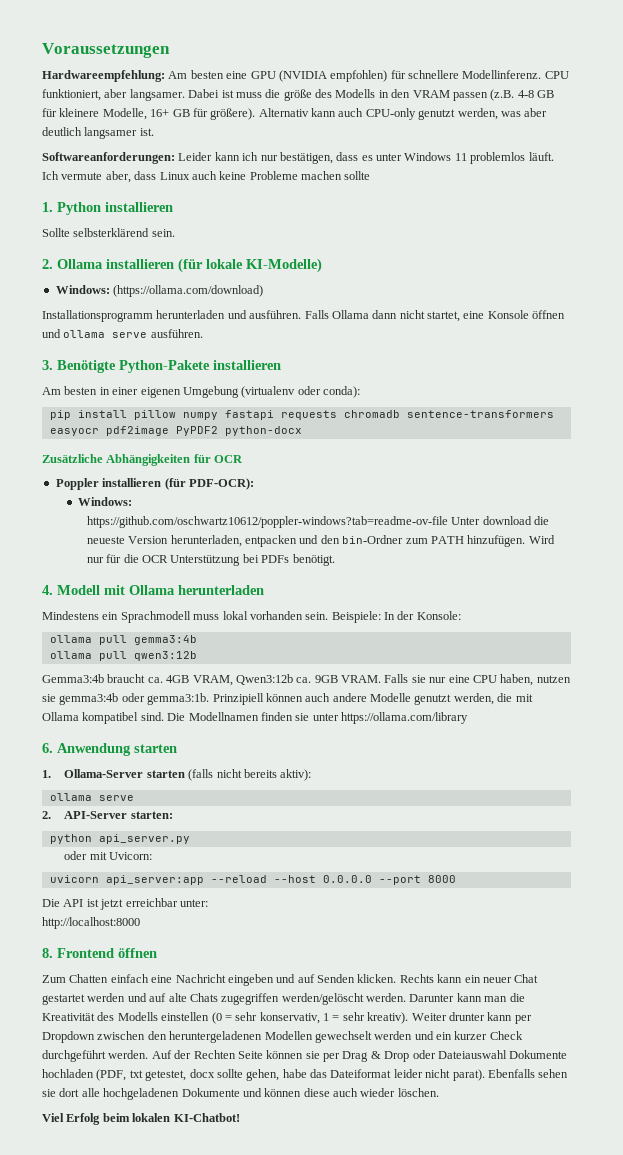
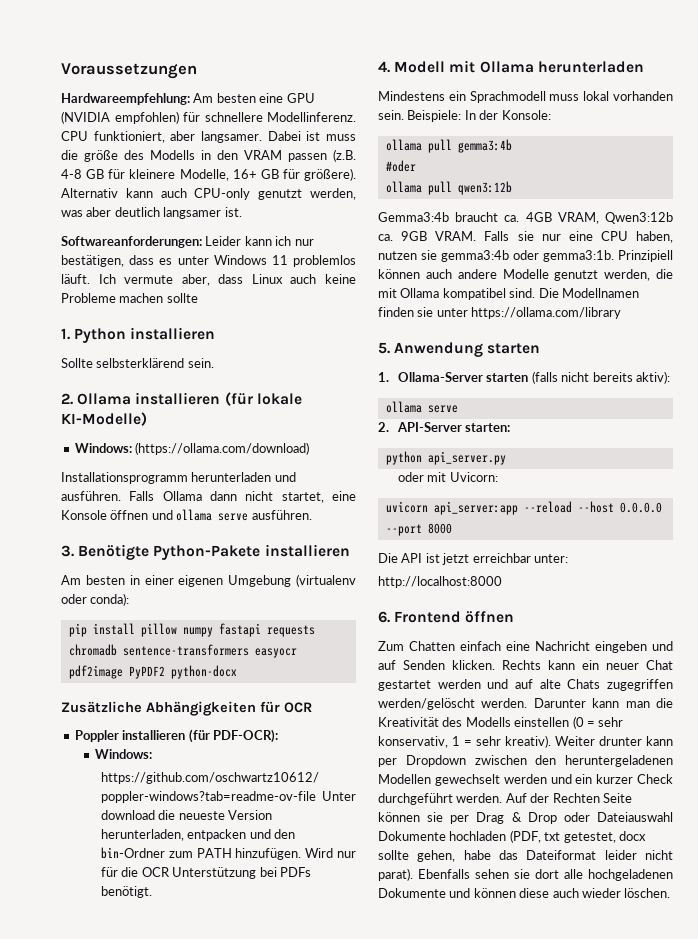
+ #oder
- 6. Anwendung starten
+ 5. Anwendung starten
- 8. Frontend öffnen
+ 6. Frontend öffnen
- Viel Erfolg beim lokalen KI-Chatbot!

